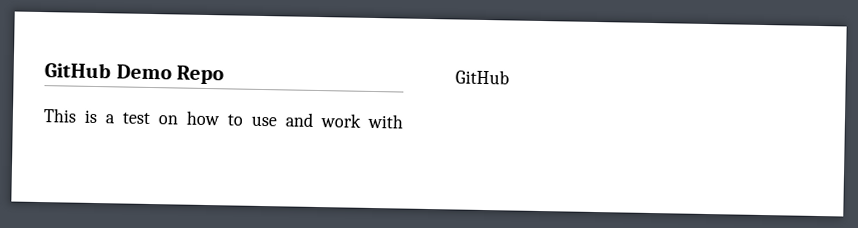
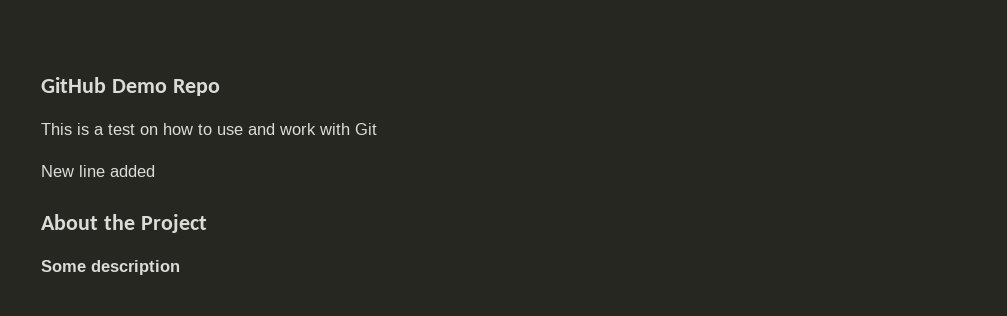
- This is a test on how to use and work with GitHub
+ This is a test on how to use and work with Git
+ New line added
+ About the Project
+ Some description

